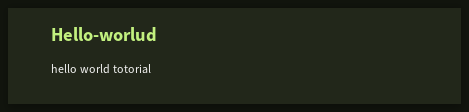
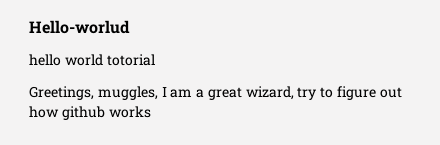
+ Greetings, muggles, I am a great wizard, try to figure out how github works

